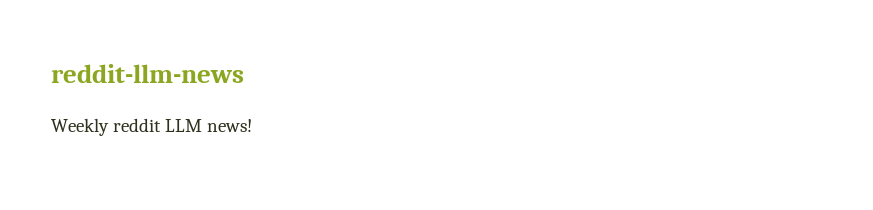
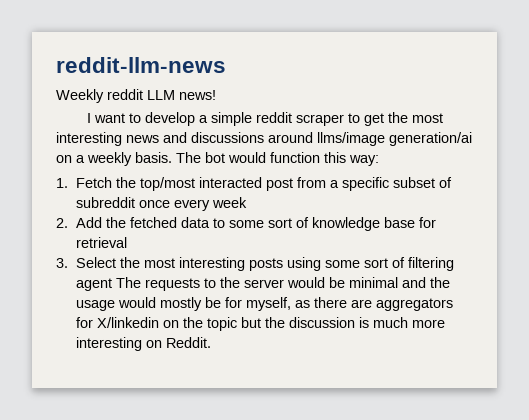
+ I want to develop a simple reddit scraper to get the most interesting news and discussions around llms/image generation/ai on a weekly basis. The bot would function this way:
+ 1. Fetch the top/most interacted post from a specific subset of subreddit once every week
+ 2. Add the fetched data to some sort of knowledge base for retrieval
+ 3. Select the most interesting posts using some sort of filtering agent The requests to the server would be minimal and the usage would mostly be for myself, as there are aggregators for X/linkedin on the topic but the discussion is much more interesting on Reddit.

